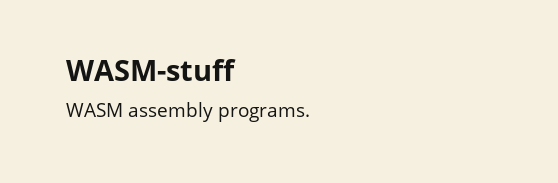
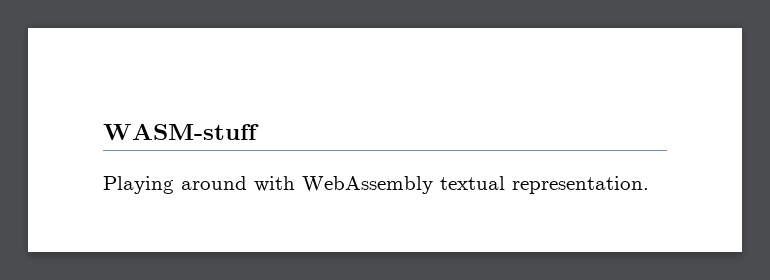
- WASM assembly programs.
+ Playing around with WebAssembly textual representation.

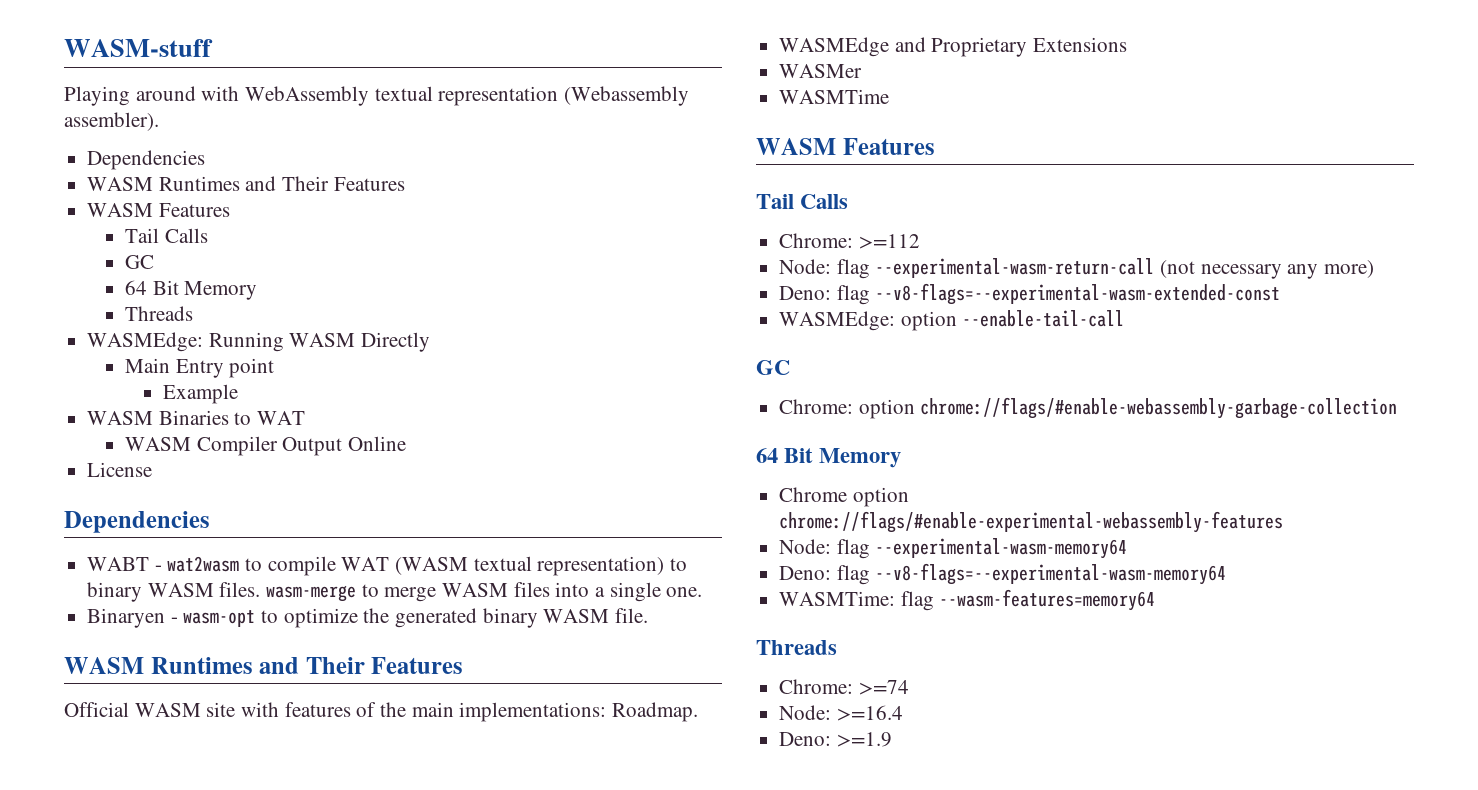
- Playing around with WebAssembly textual representation.
+ Playing around with WebAssembly textual representation (Webassembly assembler).
+ Dependencies
+ WASM Runtimes and Their Features
+ WASM Features
+ Tail Calls
+ GC
+ 64 Bit Memory
+ Threads
+ WASMEdge: Running WASM Directly
+ Main Entry point
+ Example
+ WASM Binaries to WAT
+ WASM Compiler Output Online
+ License
+ Dependencies
+ WABT - wat2wasm to compile WAT (WASM textual representation) to binary WASM files. wasm-merge to merge WASM files into a single one.
+ Binaryen - wasm-opt to optimize the generated binary WASM file.
+ WASM Runtimes and Their Features
+ Official WASM site with features of the main implementations: Roadmap.
+ WASMEdge and Proprietary Extensions
+ WASMer
+ WASMTime
+ WASM Features
+ Tail Calls
+ Chrome: >=112
+ Node: flag --experimental-wasm-return-call (not necessary any more)
+ Deno: flag --v8-flags=--experimental-wasm-extended-const
+ WASMEdge: option --enable-tail-call
+ GC
+ Chrome: option chrome://flags/#enable-webassembly-garbage-collection
+ 64 Bit Memory
+ Chrome option chrome://flags/#enable-experimental-webassembly-features
+ Node: flag --experimental-wasm-memory64
+ Deno: flag --v8-flags=--experimental-wasm-memory64
+ WASMTime: flag --wasm-features=memory64
+ Threads
+ Chrome: >=74
+ Node: >=16.4
+ Deno: >=1.9

